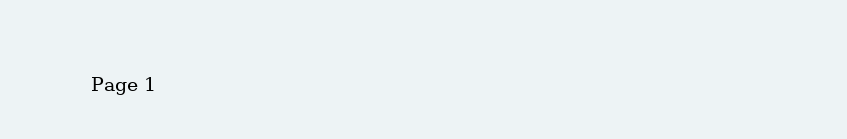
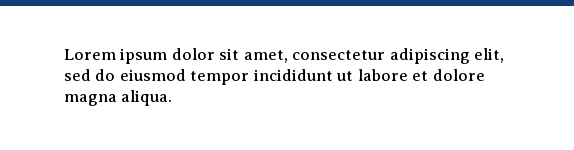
- Page 1
+ Lorem ipsum dolor sit amet, consectetur adipiscing elit, sed do eiusmod tempor incididunt ut labore et dolore magna aliqua.

